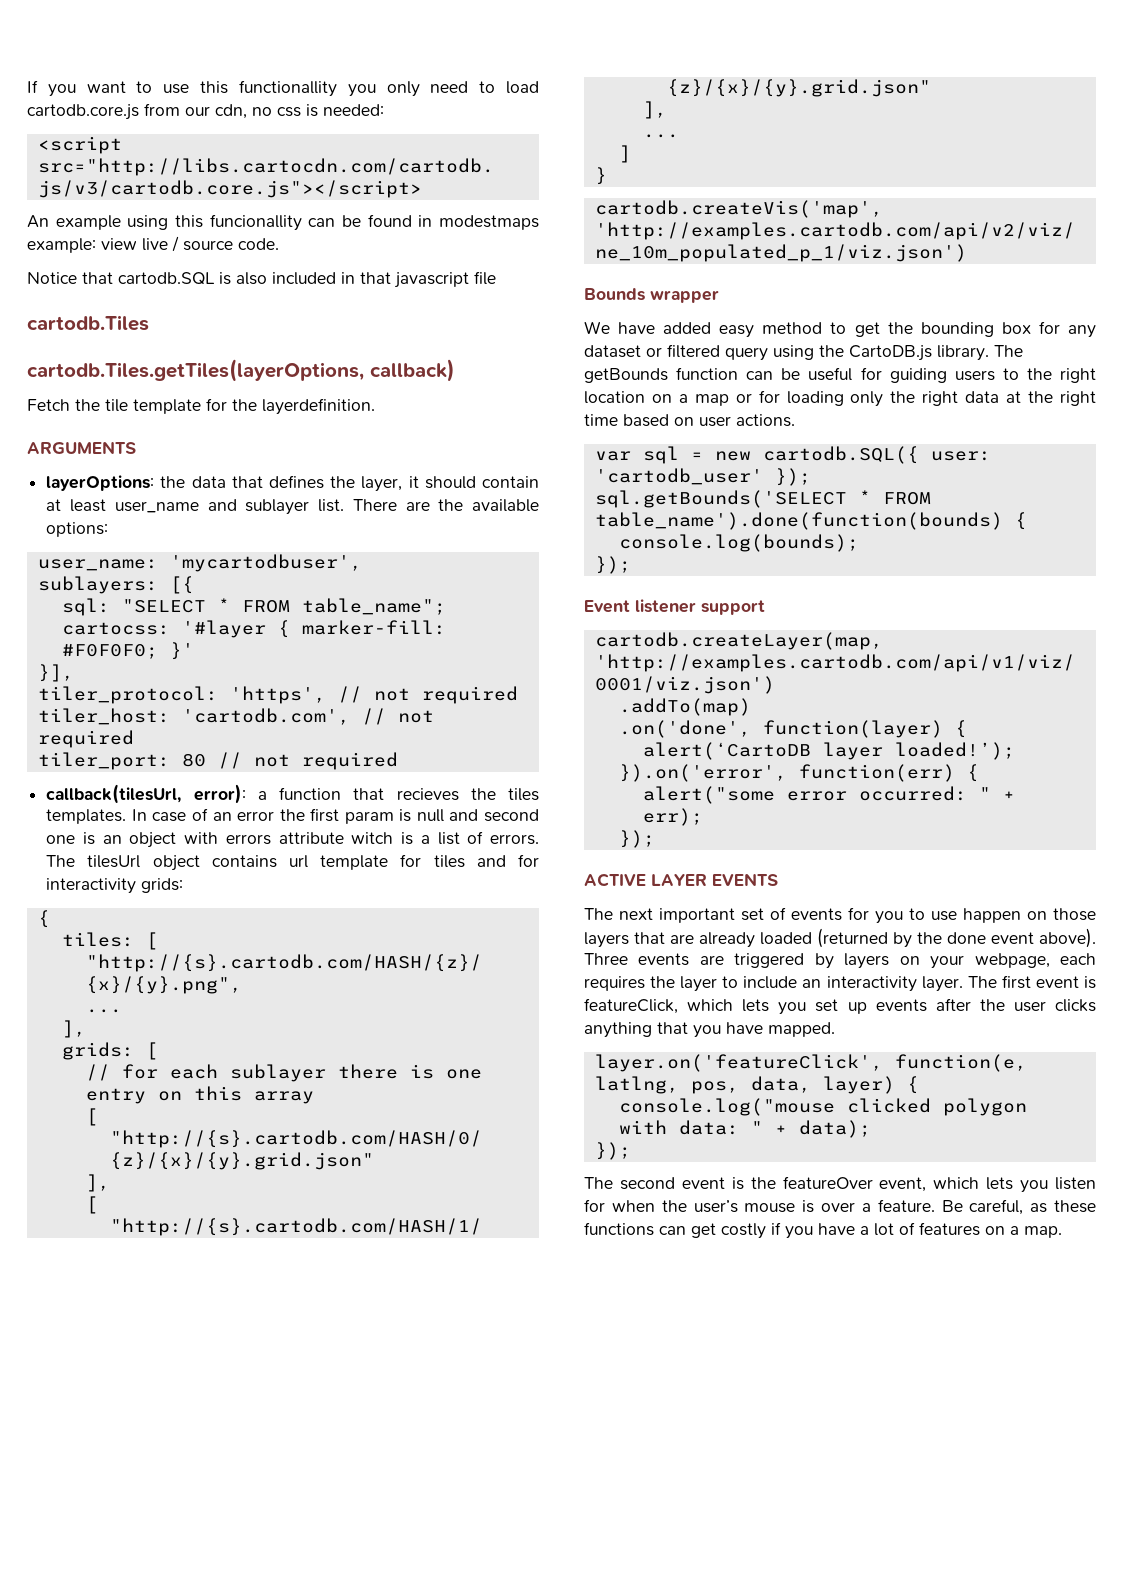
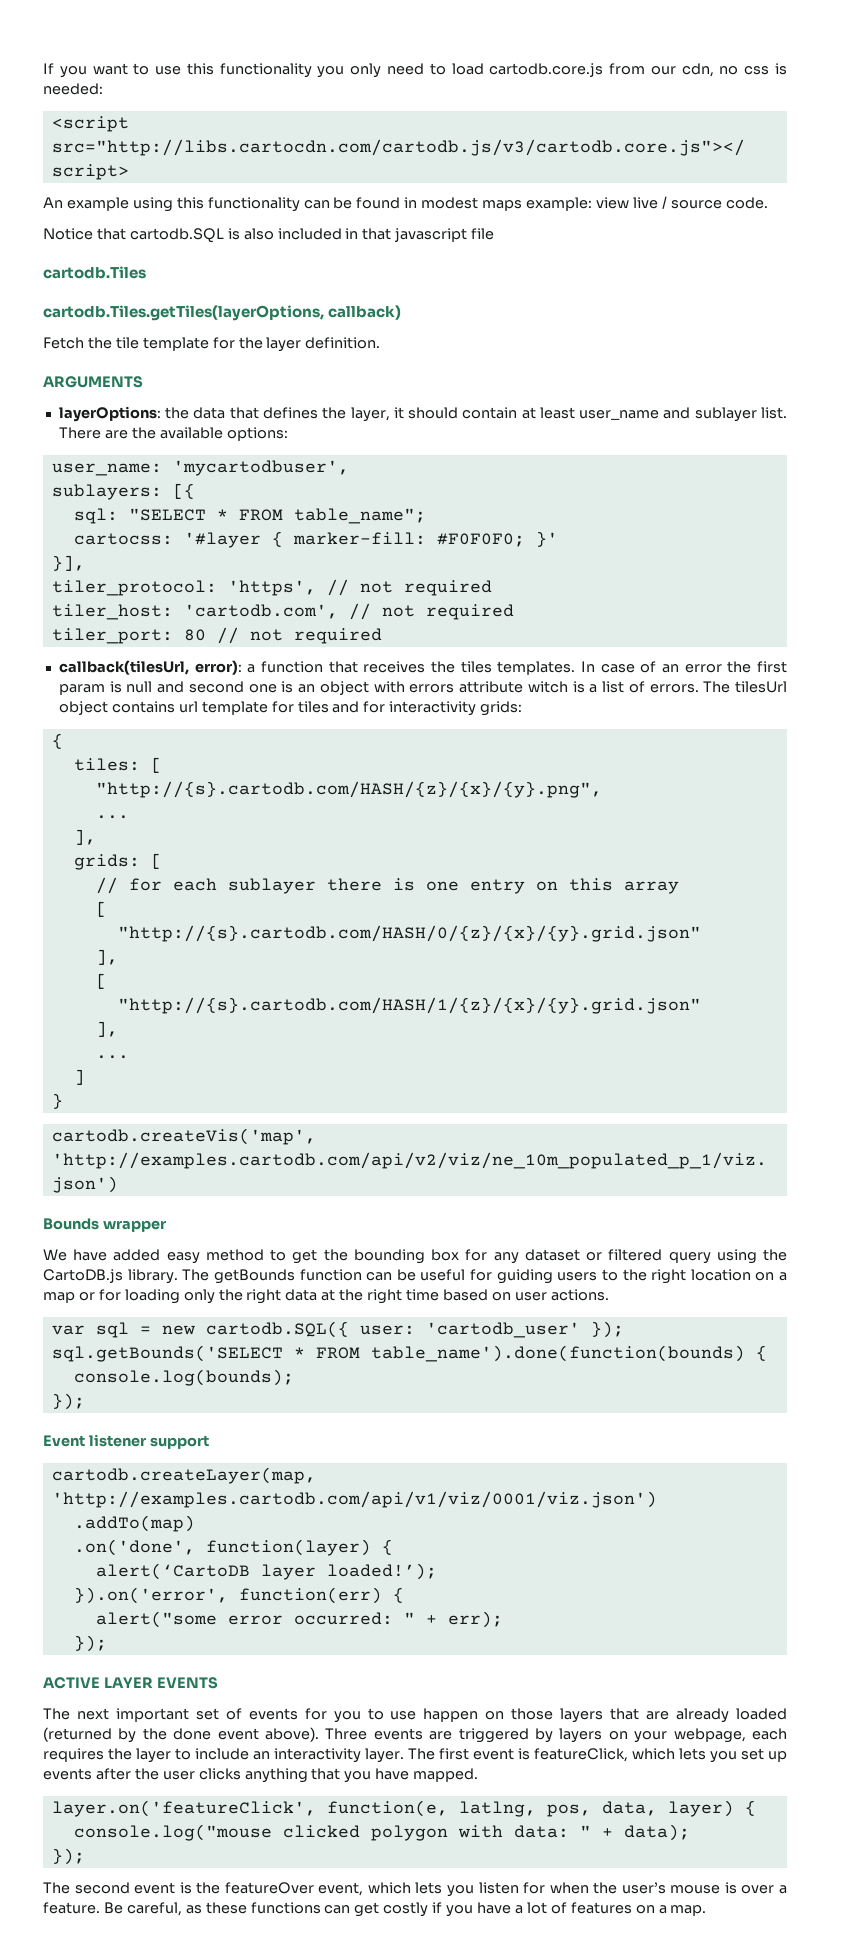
- If you want to use this functionallity you only need to load cartodb.core.js from our cdn, no css is needed:
+ If you want to use this functionality you only need to load cartodb.core.js from our cdn, no css is needed:
- An example using this funcionallity can be found in modestmaps example: view live / source code.
+ An example using this functionality can be found in modest maps example: view live / source code.
- Fetch the tile template for the layerdefinition.
+ Fetch the tile template for the layer definition.
- callback(tilesUrl, error): a function that recieves the tiles templates.
+ callback(tilesUrl, error): a function that receives the tiles templates.

